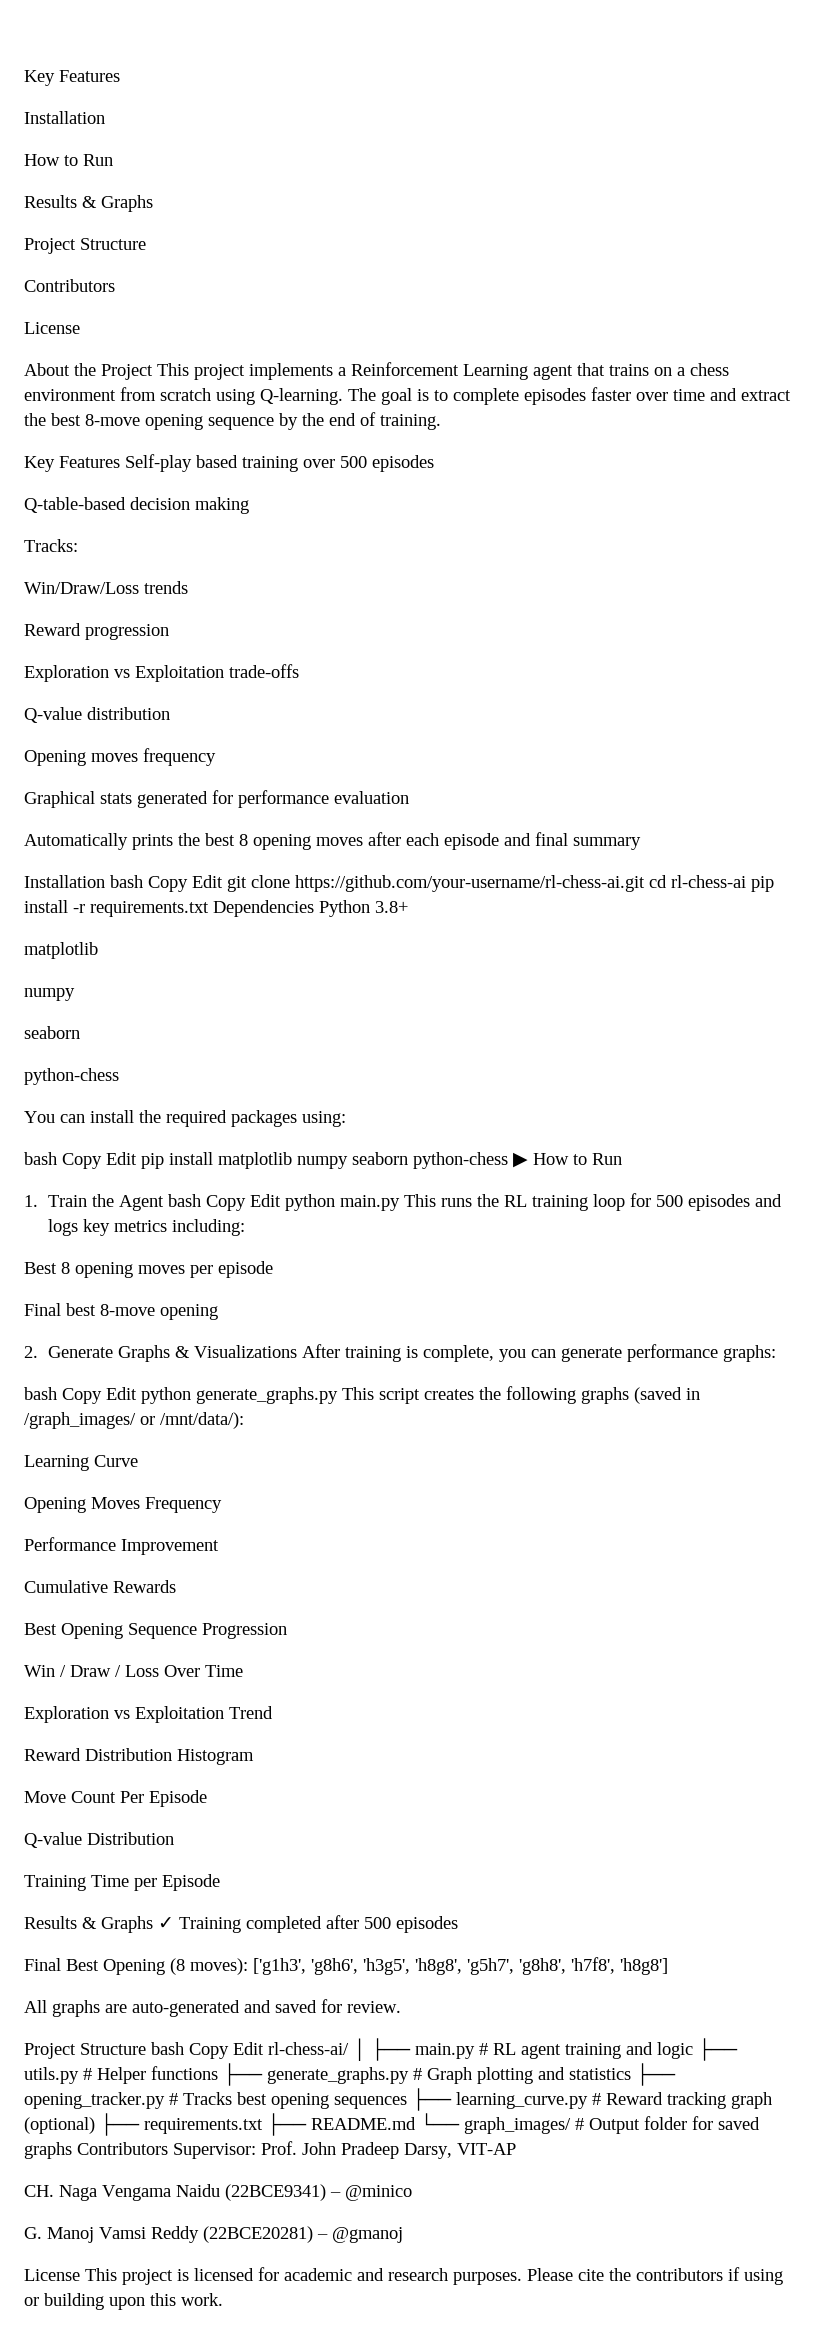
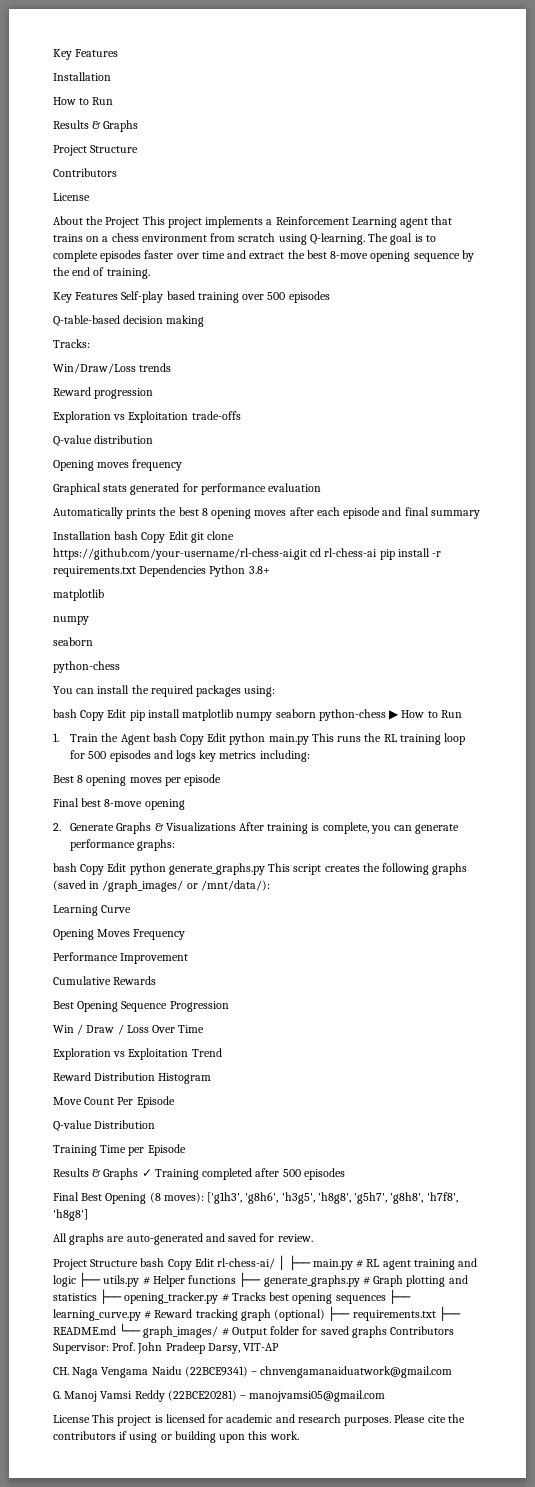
- CH. Naga Vengama Naidu (22BCE9341) – @minico
+ CH. Naga Vengama Naidu (22BCE9341) – chnvengamanaiduatwork@gmail.com
- G. Manoj Vamsi Reddy (22BCE20281) – @gmanoj
+ G. Manoj Vamsi Reddy (22BCE20281) – manojvamsi05@gmail.com

